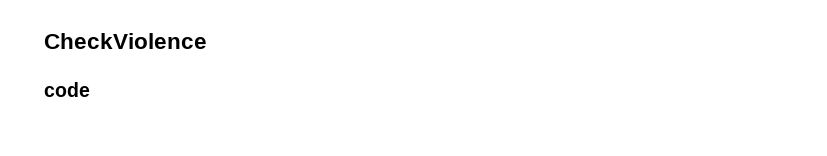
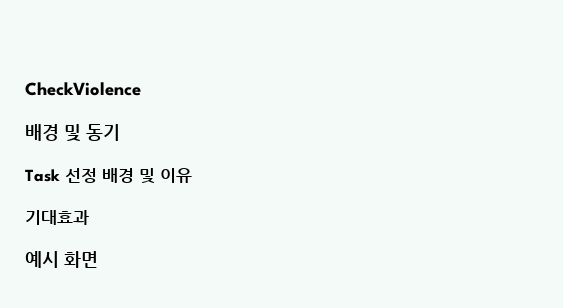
- code
+ 배경 및 동기
+ Task 선정 배경 및 이유
+ 기대효과
+ 예시 화면

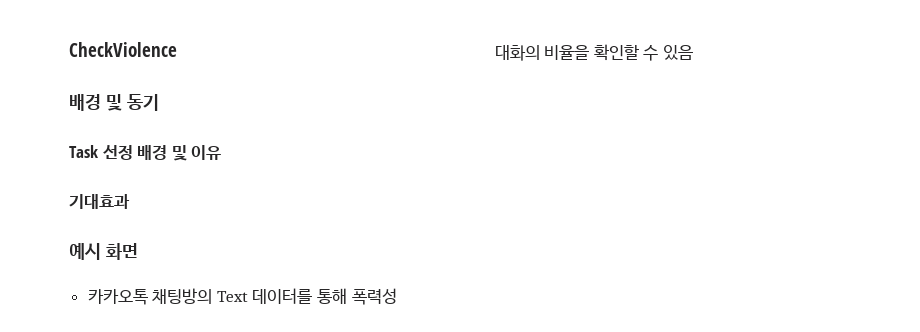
+ 카카오톡 채팅방의 Text 데이터를 통해 폭력성 대화의 비율을 확인할 수 있음

